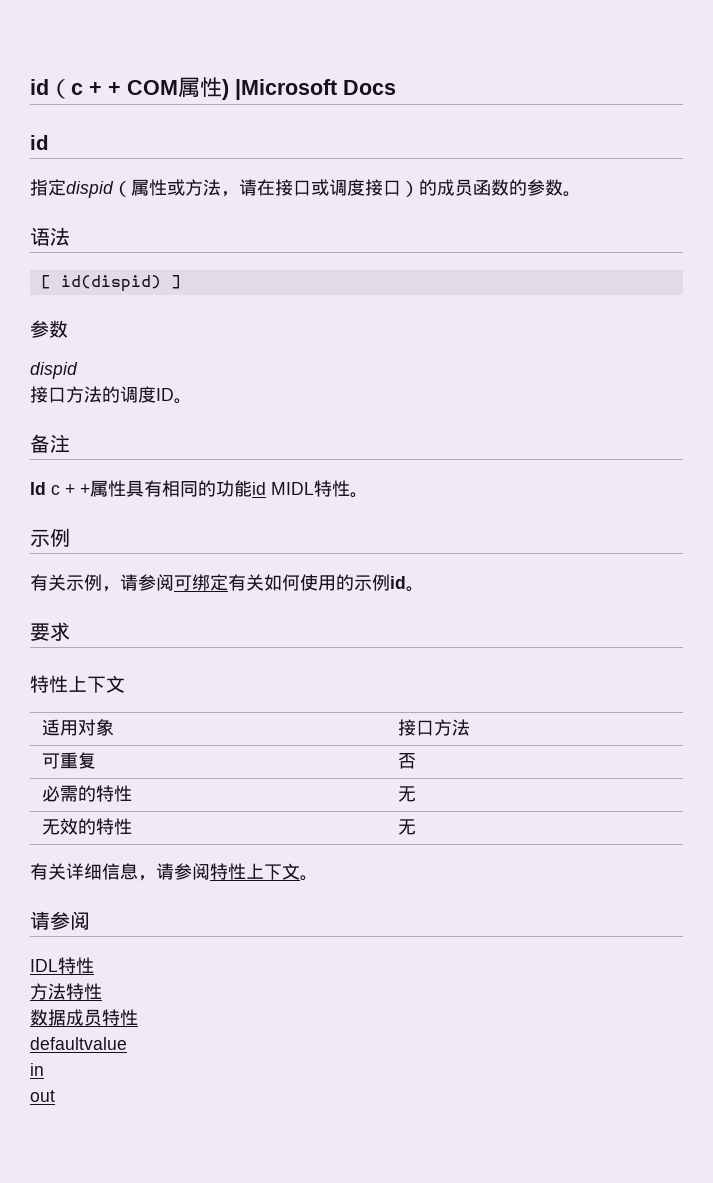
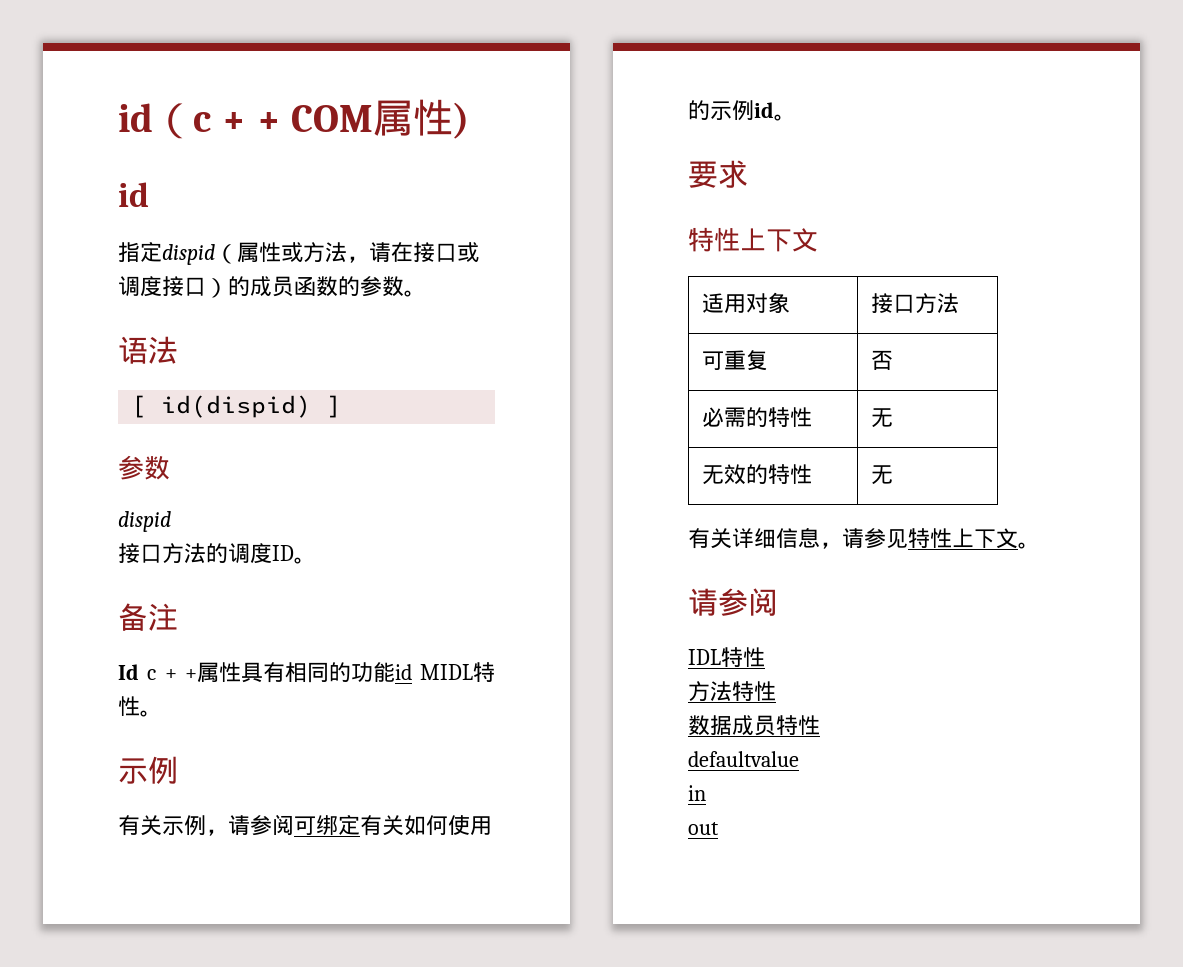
- id（c + + COM属性) |Microsoft Docs
+ id（c + + COM属性)
- 有关详细信息，请参阅特性上下文。
+ 有关详细信息，请参见特性上下文。

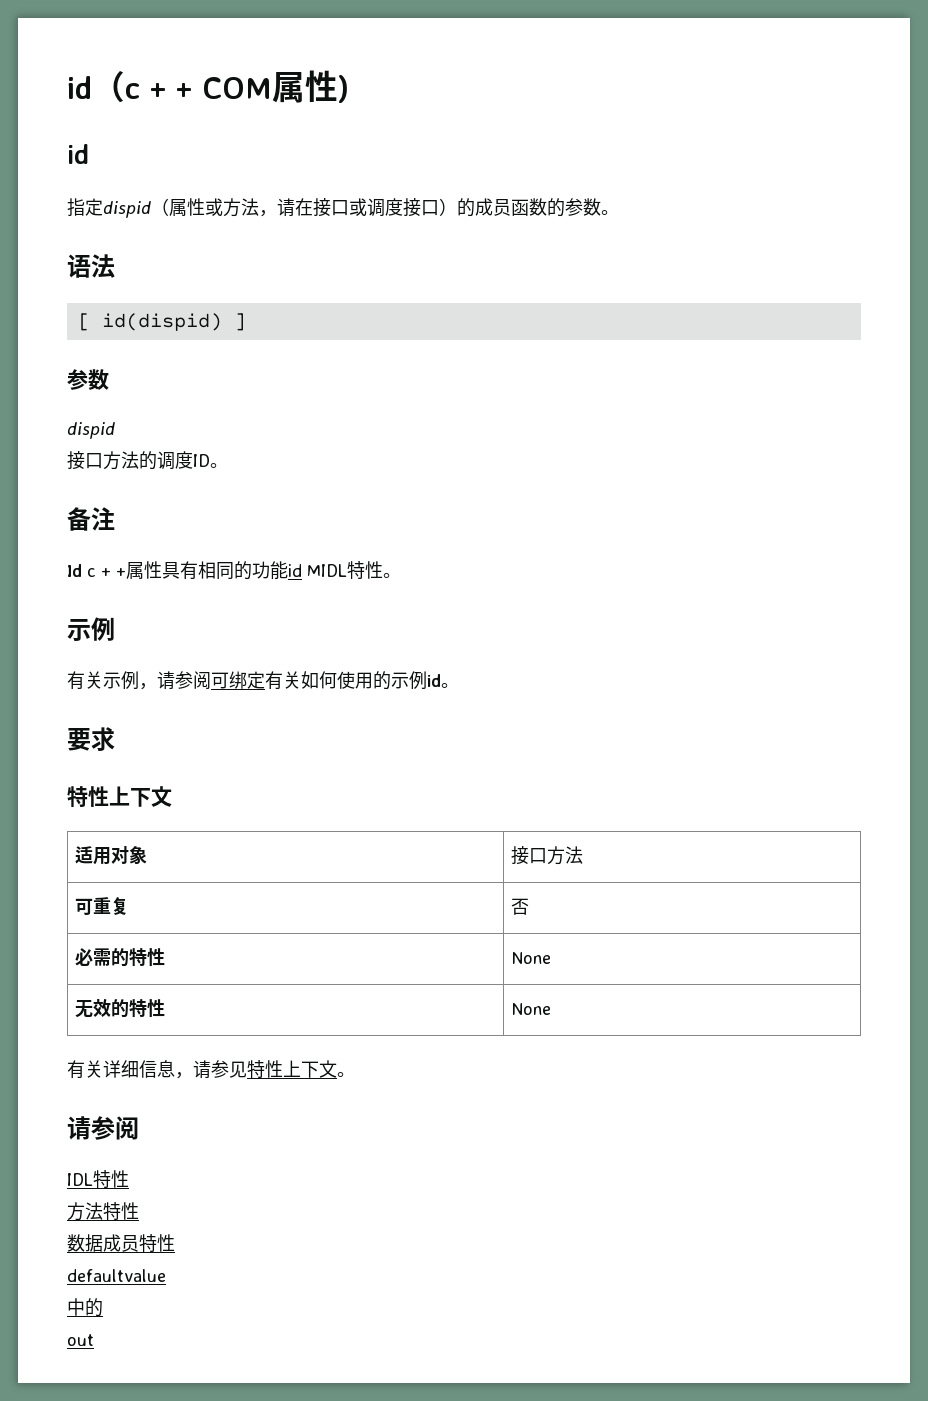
- 必需的特性 | 无
+ 必需的特性 | None
- 无效的特性 | 无
+ 无效的特性 | None
- in
+ 中的

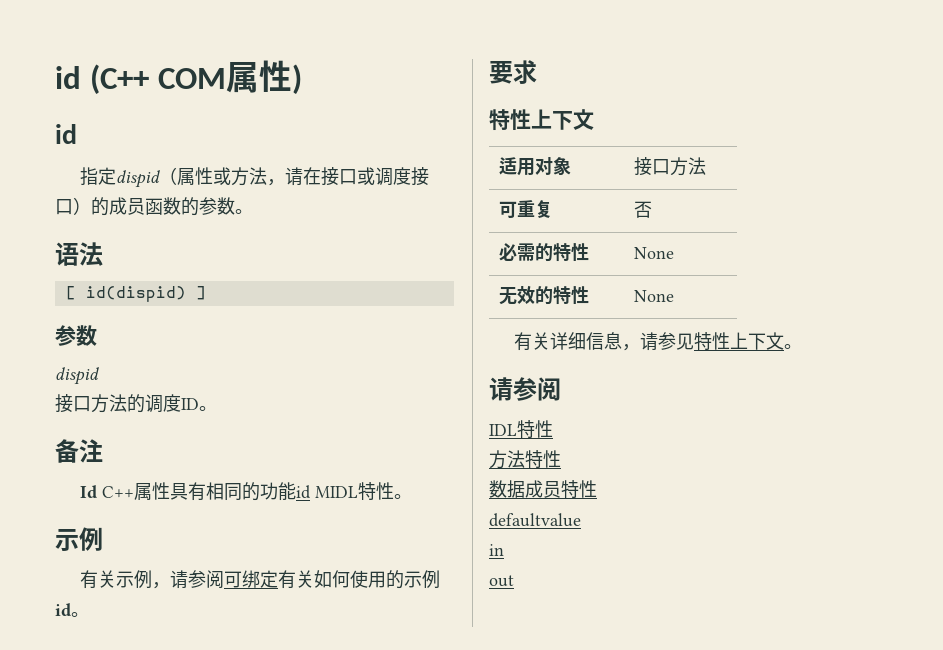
- id（c + + COM属性)
+ id (C++ COM属性)
- Id c + +属性具有相同的功能id MIDL特性。
+ Id C++属性具有相同的功能id MIDL特性。
- 中的
+ in

